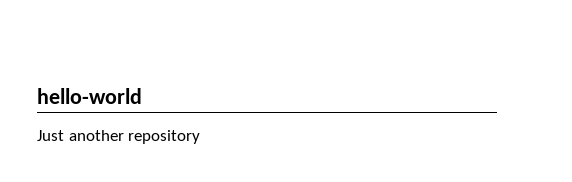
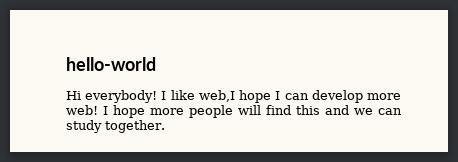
- Just another repository
+ Hi everybody! I like web,I hope I can develop more web! I hope more people will find this and we can study together.

